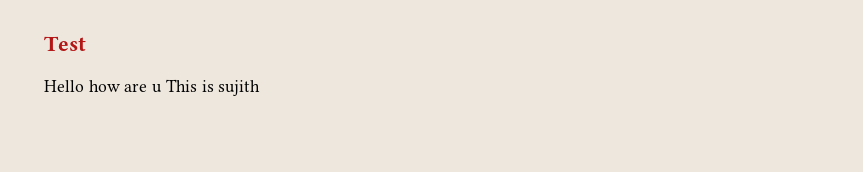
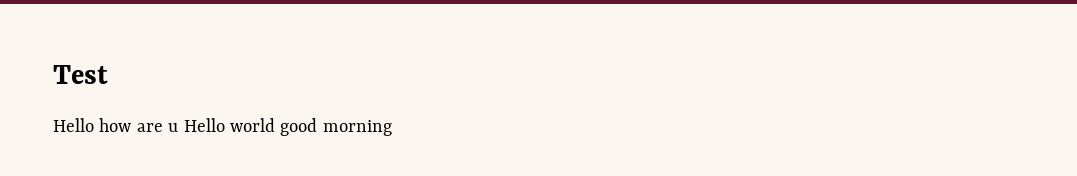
- Hello how are u This is sujith
+ Hello how are u Hello world good morning

